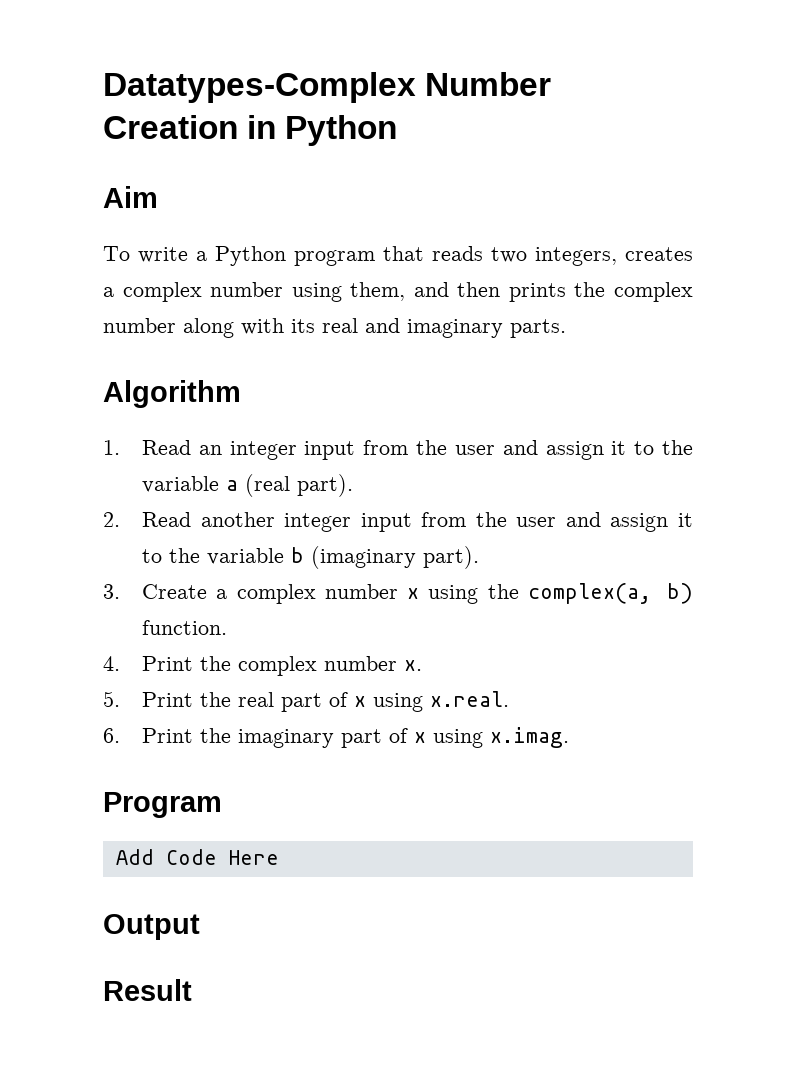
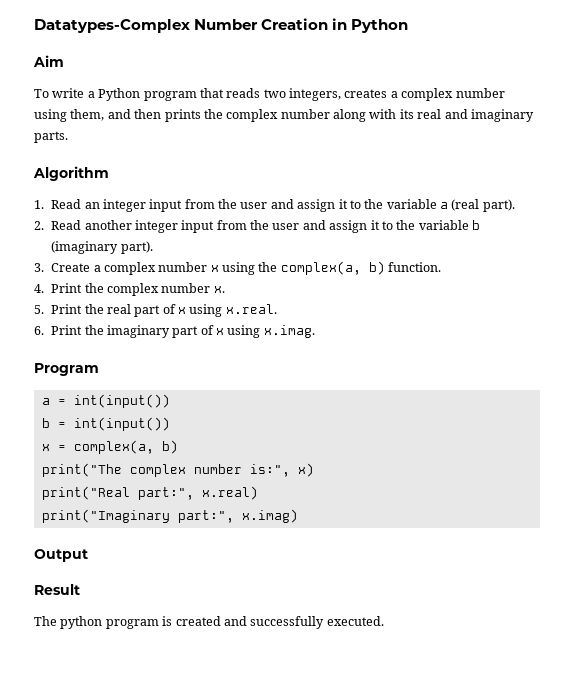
- Add Code Here
+ a = int(input())
+ b = int(input())
+ x = complex(a, b)
+ print("The complex number is:", x)
+ print("Real part:", x.real)
+ print("Imaginary part:", x.imag)
  Output
  Result
+ The python program is created and successfully executed.

